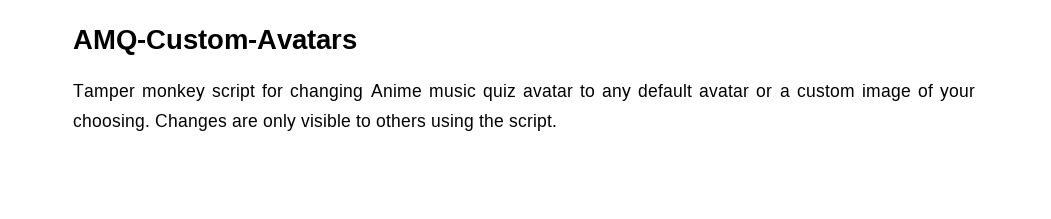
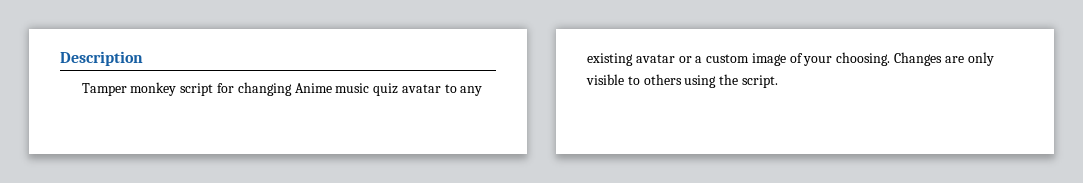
- AMQ-Custom-Avatars
+ Description
- Tamper monkey script for changing Anime music quiz avatar to any default avatar or a custom image of your choosing.
+ Tamper monkey script for changing Anime music quiz avatar to any existing avatar or a custom image of your choosing.

